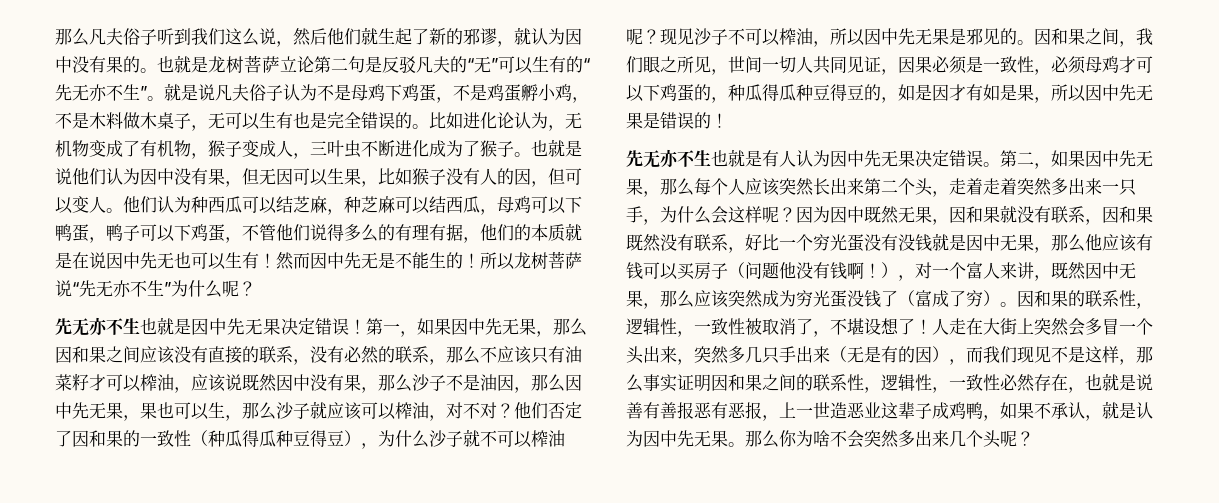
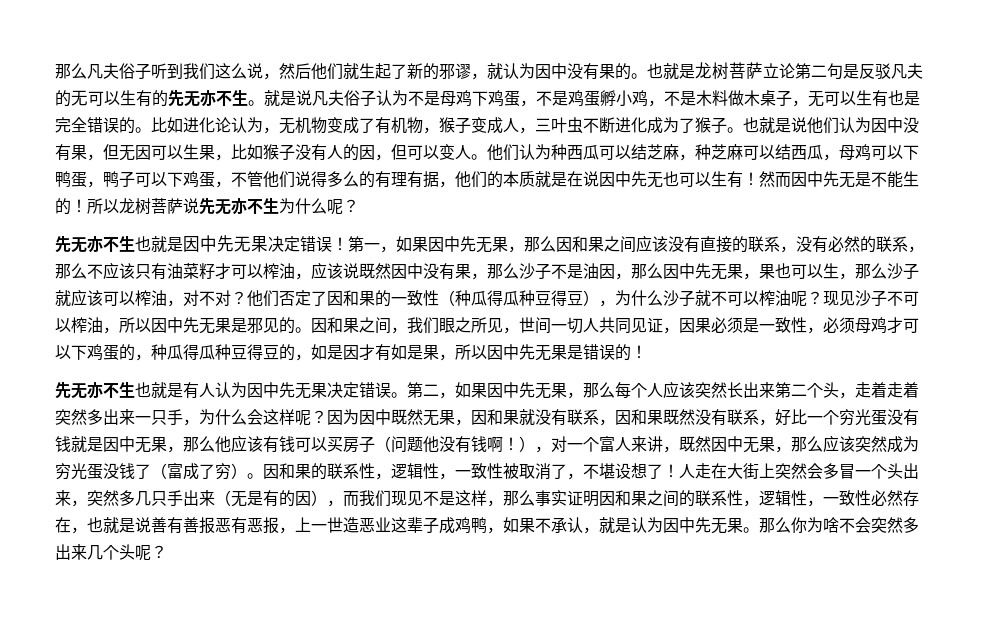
- 也就是龙树菩萨立论第二句是反驳凡夫的“无”可以生有的“先无亦不生”。
+ 也就是龙树菩萨立论第二句是反驳凡夫的无可以生有的先无亦不生。
- 所以龙树菩萨说“先无亦不生”为什么呢？
+ 所以龙树菩萨说先无亦不生为什么呢？
- 因为因中既然无果，因和果就没有联系，因和果既然没有联系，好比一个穷光蛋没有没钱就是因中无果，那么他应该有钱可以买房子（问题他没有钱啊！），对一个富人来讲，既然因中无果，那么应该突然成为穷光蛋没钱了（富成了穷）。
+ 因为因中既然无果，因和果就没有联系，因和果既然没有联系，好比一个穷光蛋没有钱就是因中无果，那么他应该有钱可以买房子（问题他没有钱啊！），对一个富人来讲，既然因中无果，那么应该突然成为穷光蛋没钱了（富成了穷）。

